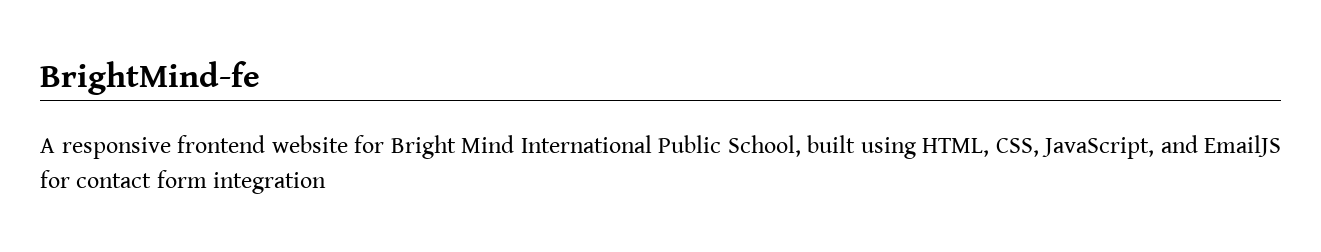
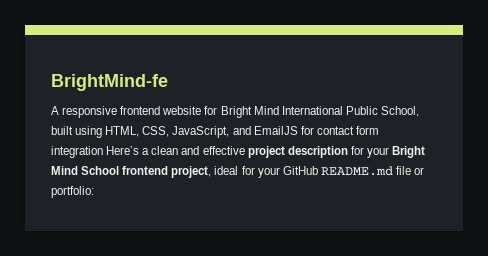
- A responsive frontend website for Bright Mind International Public School, built using HTML, CSS, JavaScript, and EmailJS for contact form integration
+ A responsive frontend website for Bright Mind International Public School, built using HTML, CSS, JavaScript, and EmailJS for contact form integration Here’s a clean and effective project description for your Bright Mind School frontend project, ideal for your GitHub README.md file or portfolio:

